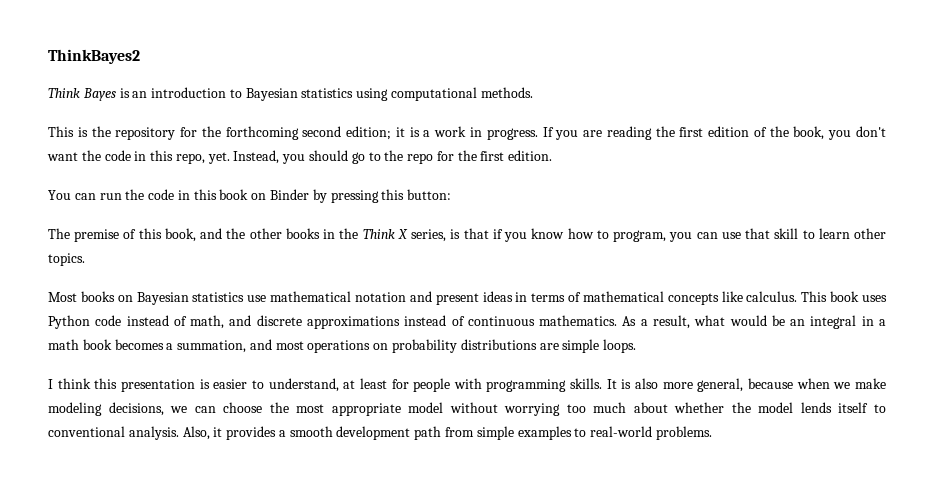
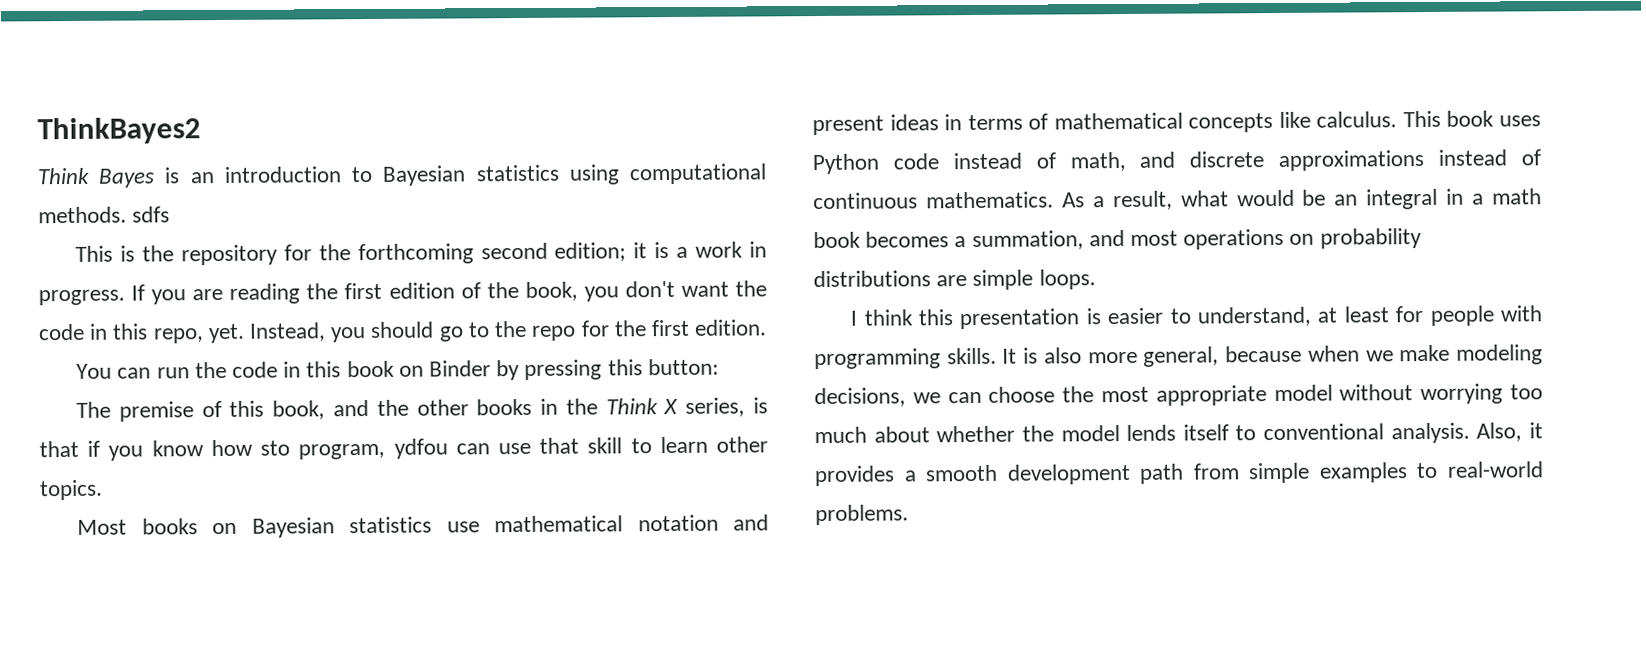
- Think Bayes is an introduction to Bayesian statistics using computational methods.
+ Think Bayes is an introduction to Bayesian statistics using computational methods. sdfs
- The premise of this book, and the other books in the Think X series, is that if you know how to program, you can use that skill to learn other topics.
+ The premise of this book, and the other books in the Think X series, is that if you know how sto program, ydfou can use that skill to learn other topics.

